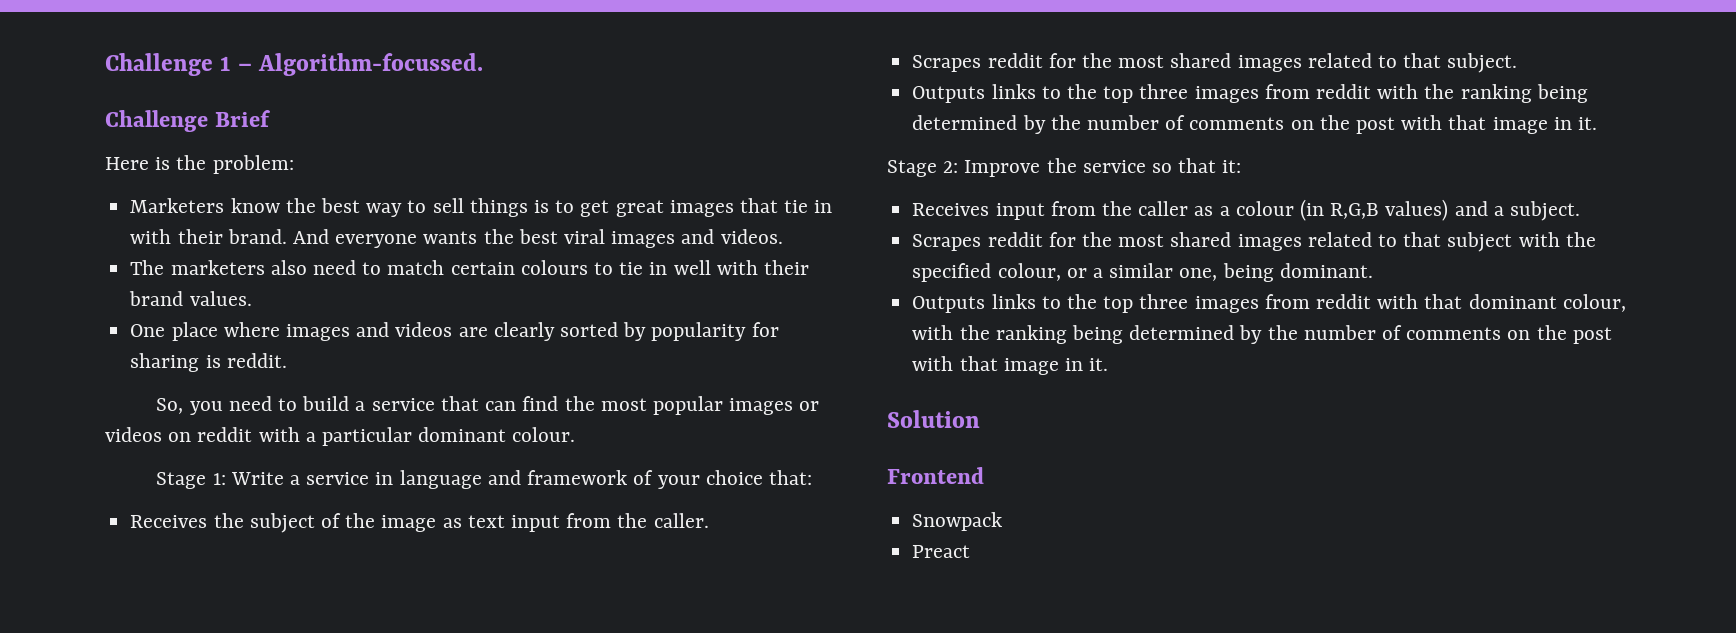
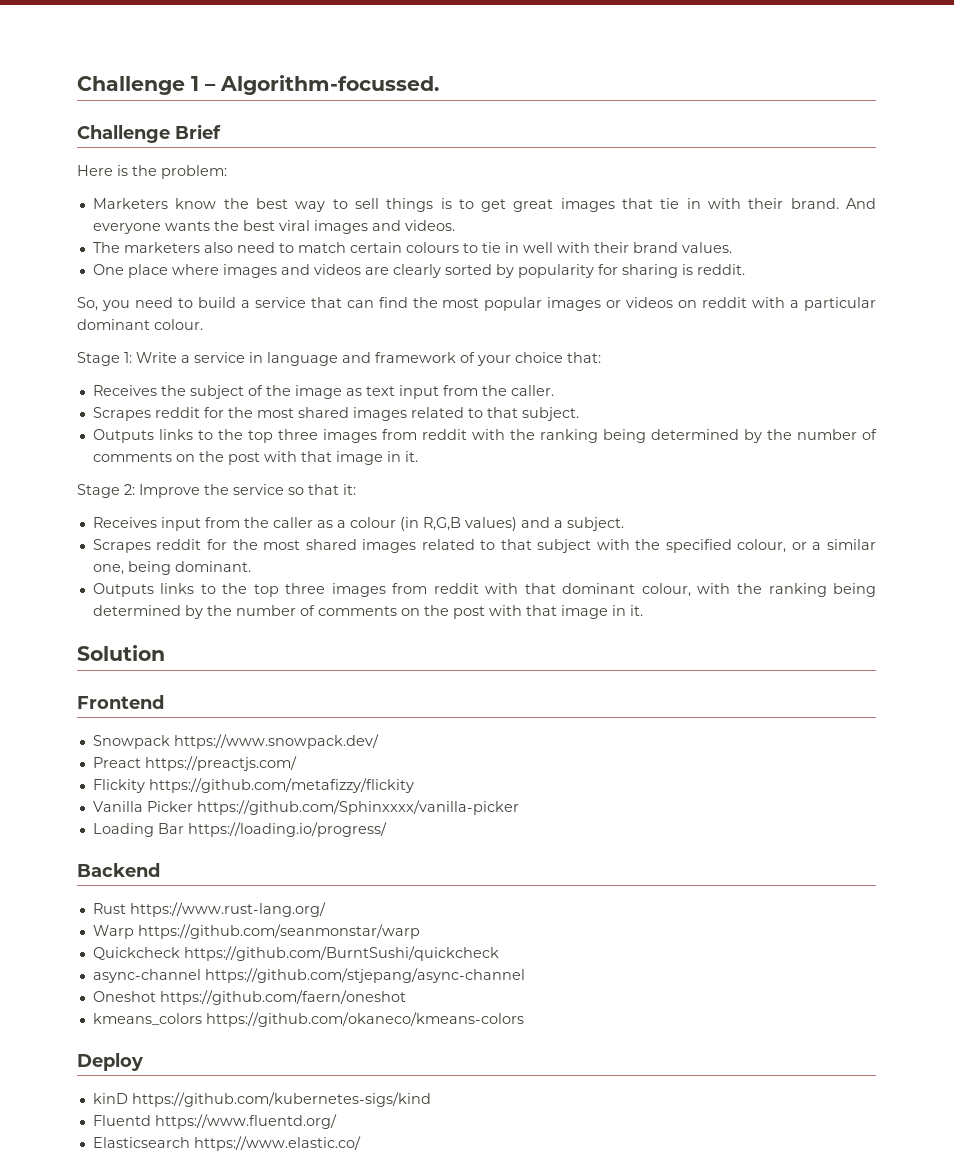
- Snowpack
+ Snowpack https://www.snowpack.dev/
- Preact
+ Preact https://preactjs.com/
+ Flickity https://github.com/metafizzy/flickity
+ Vanilla Picker https://github.com/Sphinxxxx/vanilla-picker
+ Loading Bar https://loading.io/progress/
+ Backend
+ Rust https://www.rust-lang.org/
+ Warp https://github.com/seanmonstar/warp
+ Quickcheck https://github.com/BurntSushi/quickcheck
+ async-channel https://github.com/stjepang/async-channel
+ Oneshot https://github.com/faern/oneshot
+ kmeans_colors https://github.com/okaneco/kmeans-colors
+ Deploy
+ kinD https://github.com/kubernetes-sigs/kind
+ Fluentd https://www.fluentd.org/
+ Elasticsearch https://www.elastic.co/

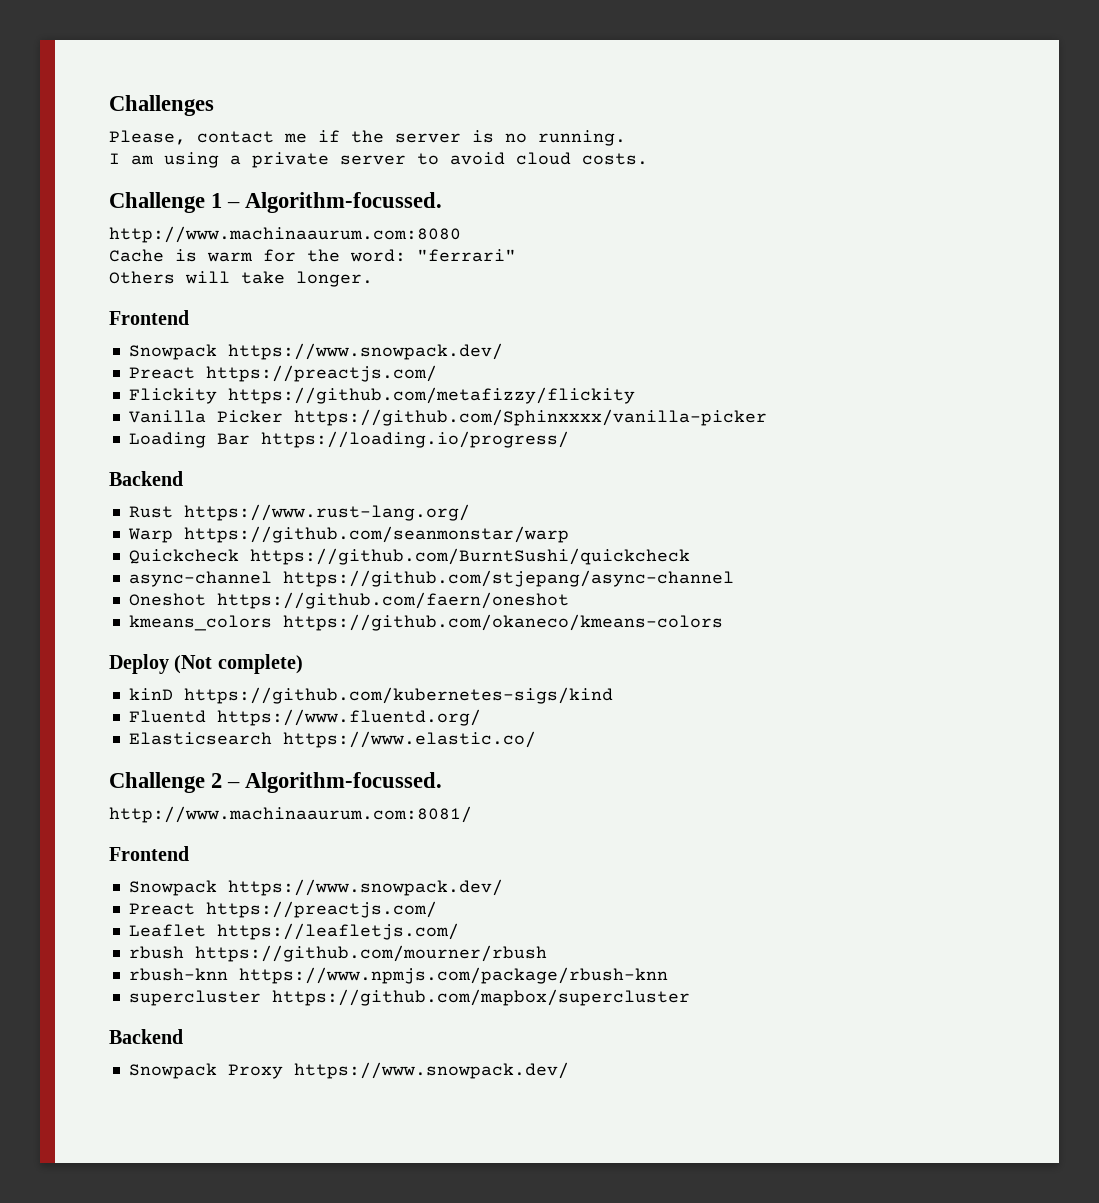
+ Challenges
+ Please, contact me if the server is no running.
+ I am using a private server to avoid cloud costs.
  Challenge 1 – Algorithm-focussed.
- Challenge Brief
- Here is the problem:
- Marketers know the best way to sell things is to get great images that tie in with their brand. And everyone wants the best viral images and videos.
- The marketers also need to match certain colours to tie in well with their brand values.
- One place where images and videos are clearly sorted by popularity for sharing is reddit.
- So, you need to build a service that can find the most popular images or videos on reddit with a particular dominant colour.
- Stage 1: Write a service in language and framework of your choice that:
- Receives the subject of the image as text input from the caller.
- Scrapes reddit for the most shared images related to that subject.
- Outputs links to the top three images from reddit with the ranking being determined by the number of comments on the post with that image in it.
- Stage 2: Improve the service so that it:
- Receives input from the caller as a colour (in R,G,B values) and a subject.
- Scrapes reddit for the most shared images related to that subject with the specified colour, or a similar one, being dominant.
- Outputs links to the top three images from reddit with that dominant colour, with the ranking being determined by the number of comments on the post with that image in it.
- Solution
+ http://www.machinaaurum.com:8080
+ Cache is warm for the word: "ferrari"
+ Others will take longer.
- Deploy
+ Deploy (Not complete)
+ Challenge 2 – Algorithm-focussed.
+ http://www.machinaaurum.com:8081/
+ Frontend
+ Snowpack https://www.snowpack.dev/
+ Preact https://preactjs.com/
+ Leaflet https://leafletjs.com/
+ rbush https://github.com/mourner/rbush
+ rbush-knn https://www.npmjs.com/package/rbush-knn
+ supercluster https://github.com/mapbox/supercluster
+ Backend
+ Snowpack Proxy https://www.snowpack.dev/

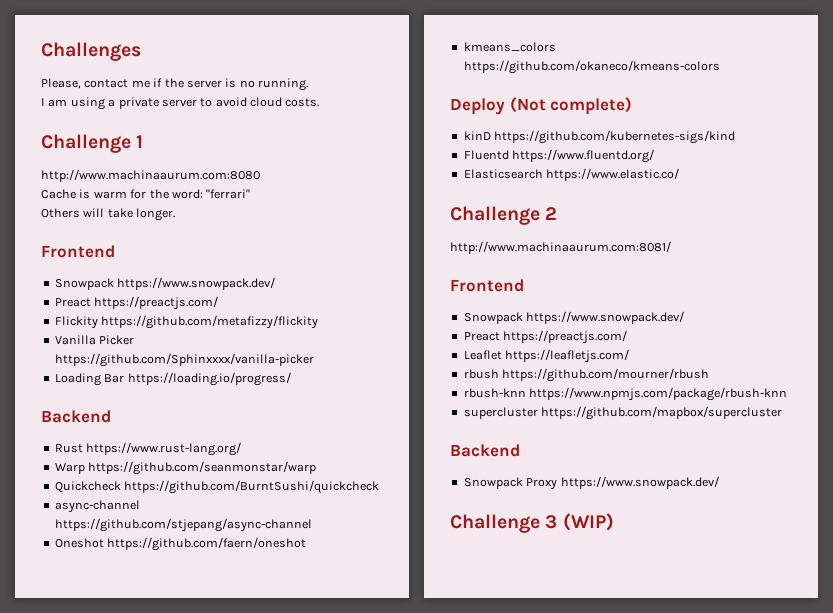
- Challenge 1 – Algorithm-focussed.
+ Challenge 1
- Challenge 2 – Algorithm-focussed.
+ Challenge 2
+ Challenge 3 (WIP)

